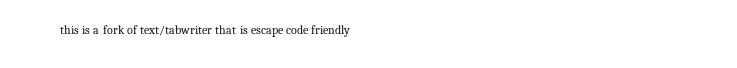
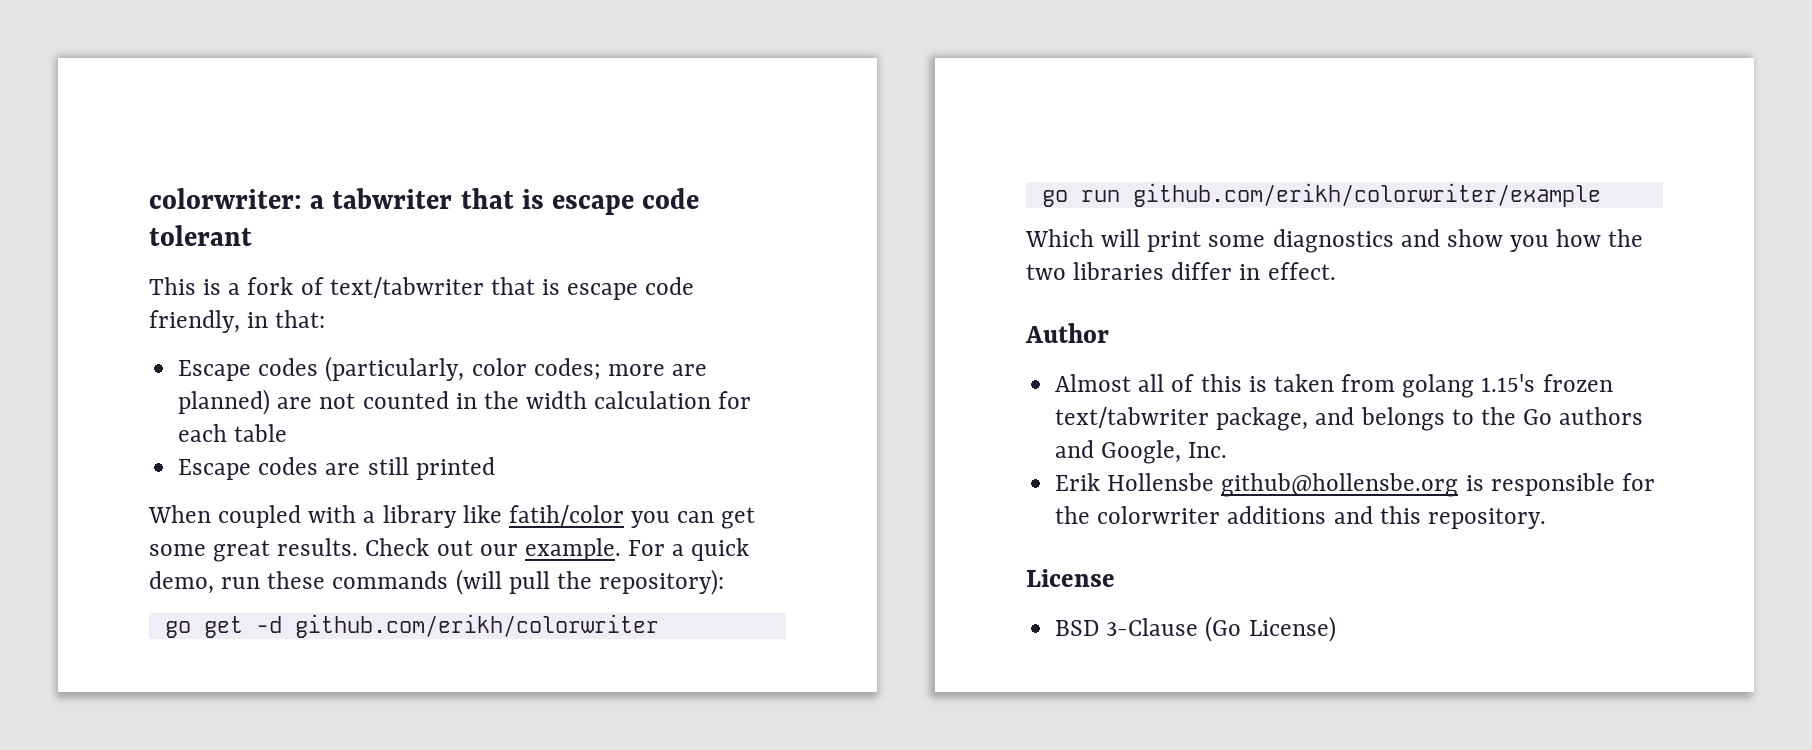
- this is a fork of text/tabwriter that is escape code friendly
+ colorwriter: a tabwriter that is escape code tolerant
+ This is a fork of text/tabwriter that is escape code friendly, in that:
+ Escape codes (particularly, color codes; more are planned) are not counted in the width calculation for each table
+ Escape codes are still printed
+ When coupled with a library like fatih/color you can get some great results. Check out our example. For a quick demo, run these commands (will pull the repository):
+ go get -d github.com/erikh/colorwriter
+ go run github.com/erikh/colorwriter/example
+ Which will print some diagnostics and show you how the two libraries differ in effect.
+ Author
+ Almost all of this is taken from golang 1.15's frozen text/tabwriter package, and belongs to the Go authors and Google, Inc.
+ Erik Hollensbe github@hollensbe.org is responsible for the colorwriter additions and this repository.
+ License
+ BSD 3-Clause (Go License)

